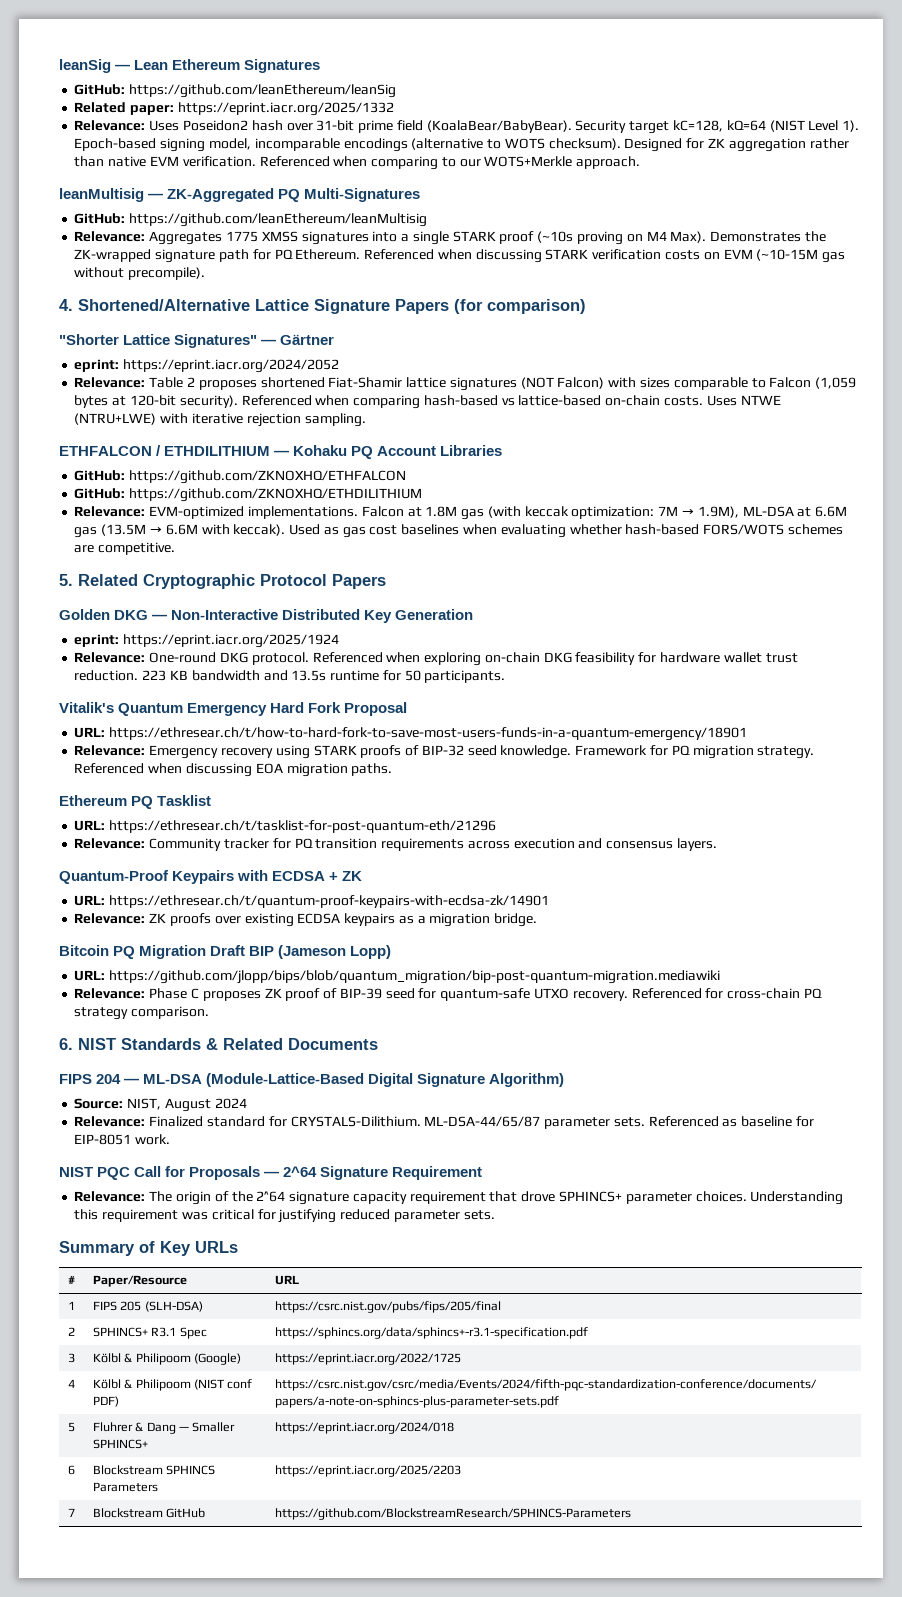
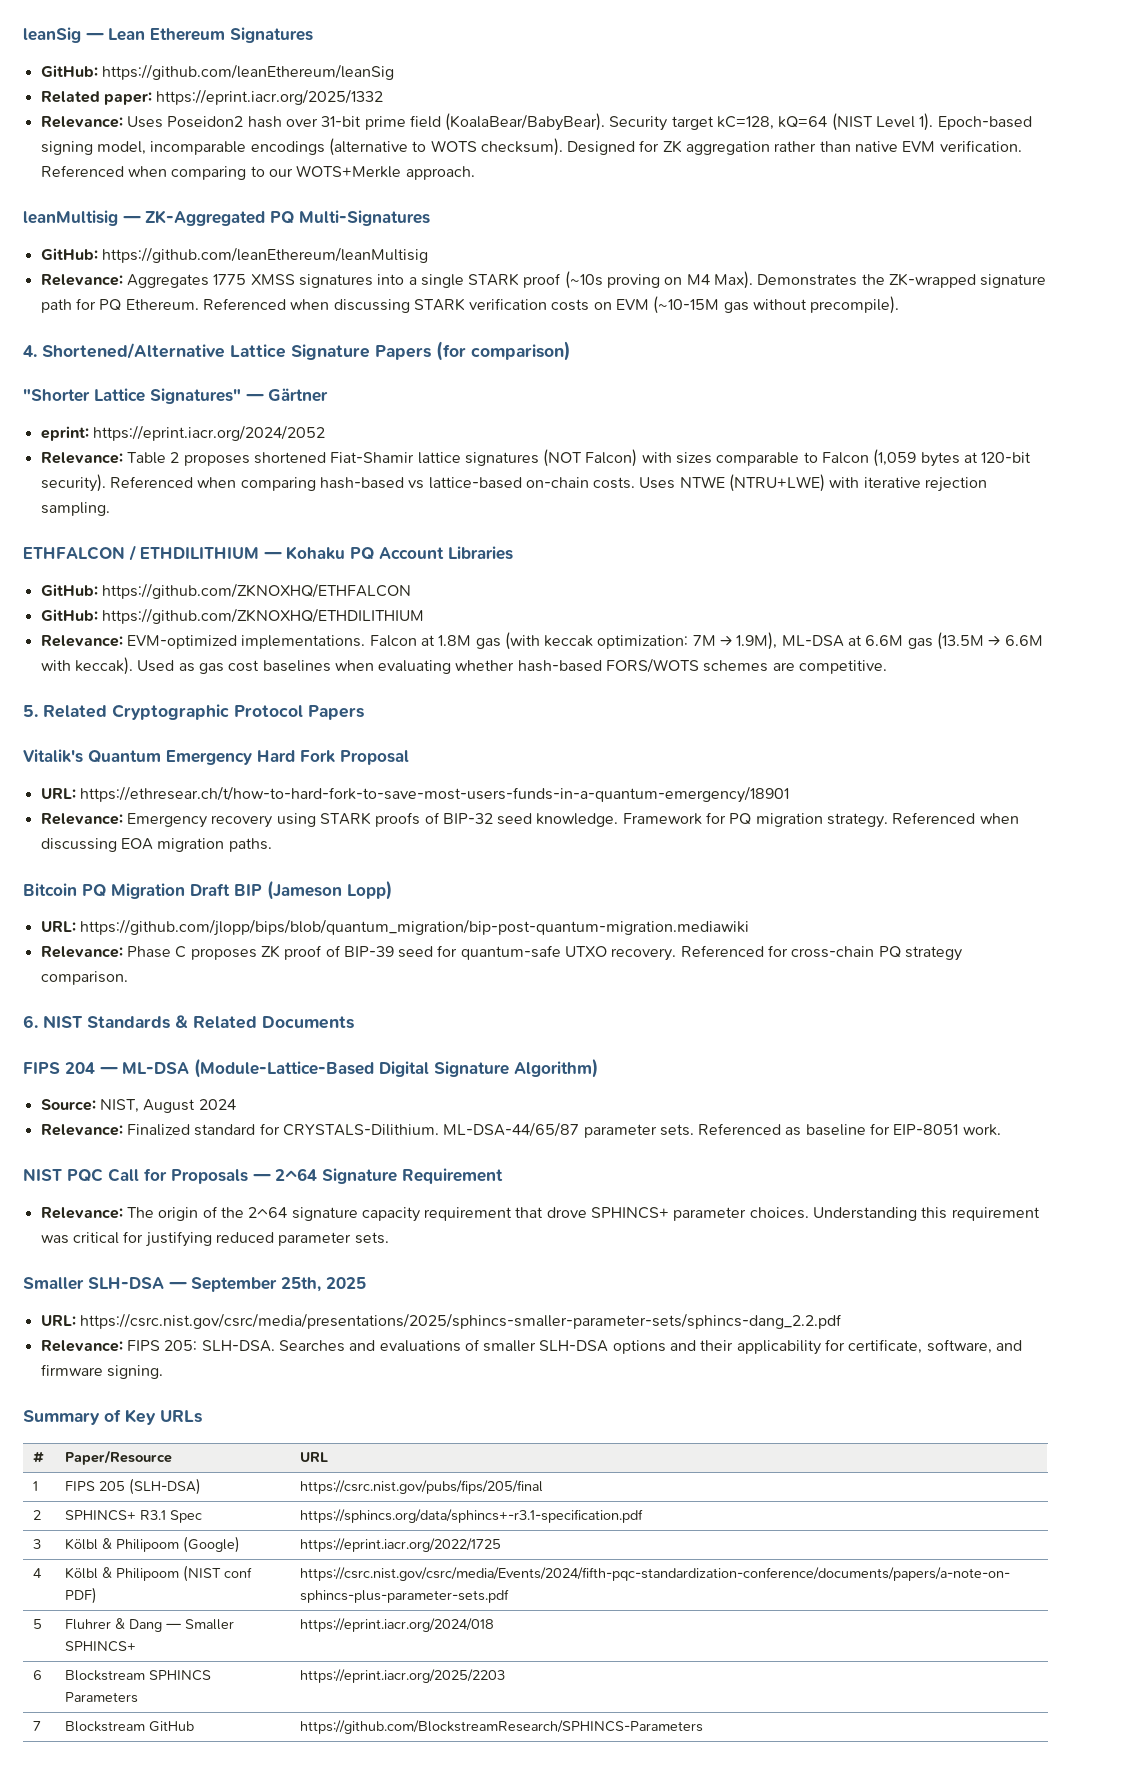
- Golden DKG — Non-Interactive Distributed Key Generation
- eprint: https://eprint.iacr.org/2025/1924
- Relevance: One-round DKG protocol. Referenced when exploring on-chain DKG feasibility for hardware wallet trust reduction. 223 KB bandwidth and 13.5s runtime for 50 participants.
- Ethereum PQ Tasklist
- URL: https://ethresear.ch/t/tasklist-for-post-quantum-eth/21296
- Relevance: Community tracker for PQ transition requirements across execution and consensus layers.
- Quantum-Proof Keypairs with ECDSA + ZK
- URL: https://ethresear.ch/t/quantum-proof-keypairs-with-ecdsa-zk/14901
- Relevance: ZK proofs over existing ECDSA keypairs as a migration bridge.
+ Smaller SLH-DSA — September 25th, 2025
+ URL: https://csrc.nist.gov/csrc/media/presentations/2025/sphincs-smaller-parameter-sets/sphincs-dang_2.2.pdf
+ Relevance: FIPS 205: SLH-DSA. Searches and evaluations of smaller SLH-DSA options and their applicability for certificate, software, and firmware signing.

